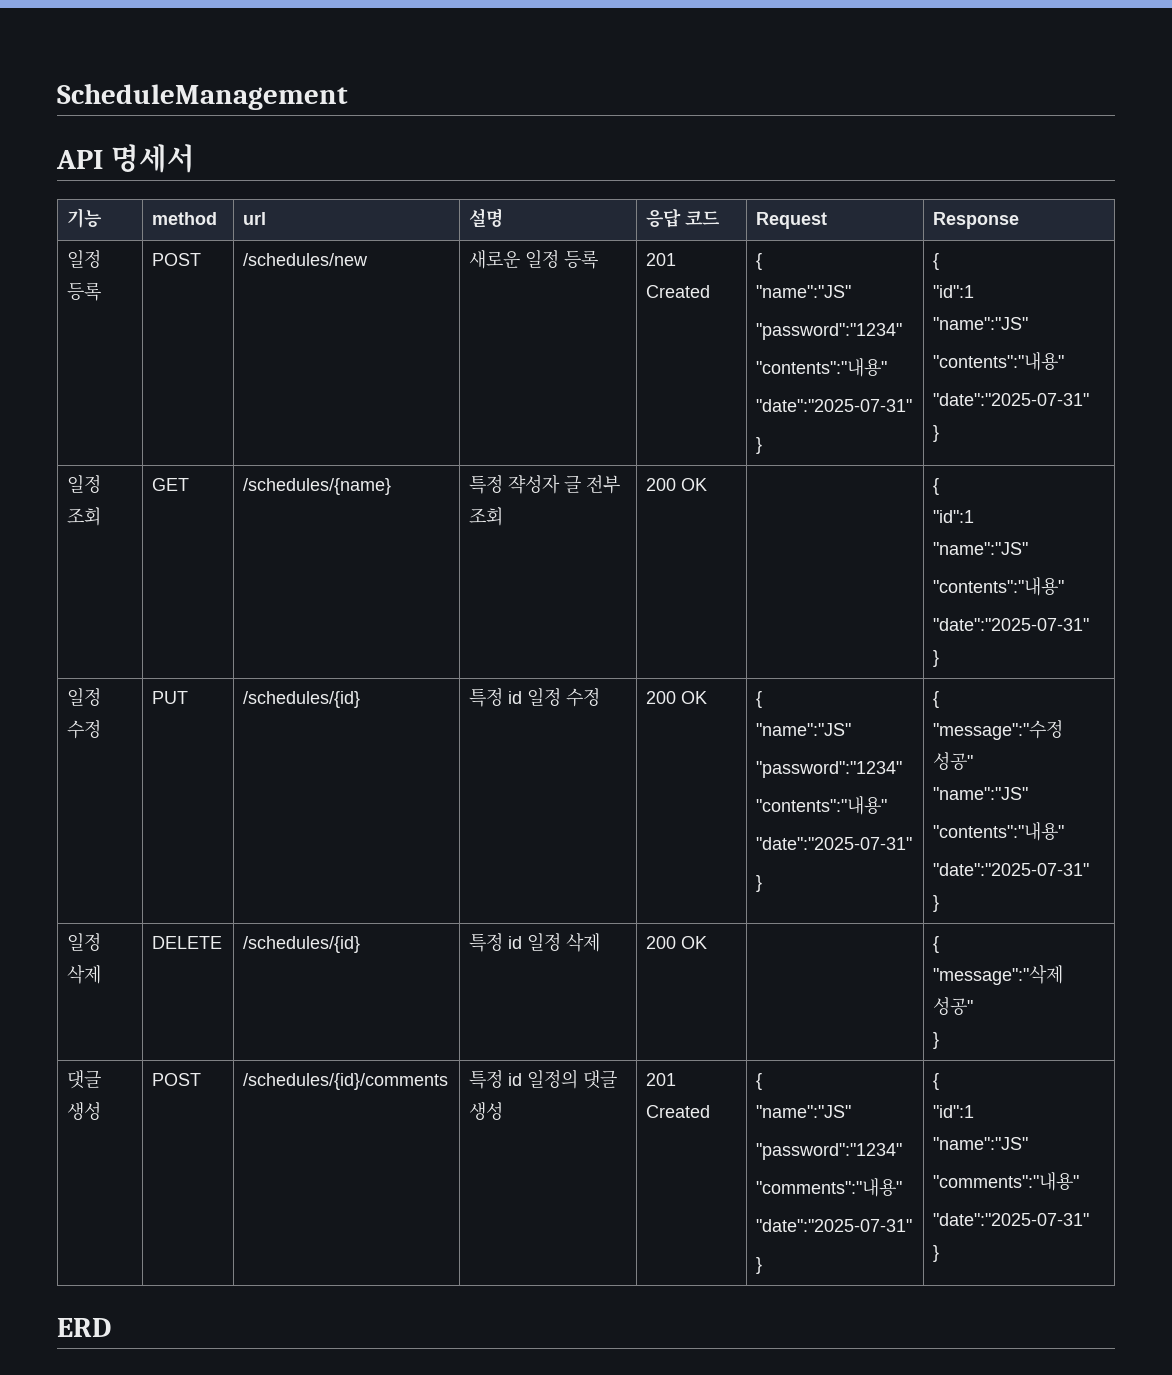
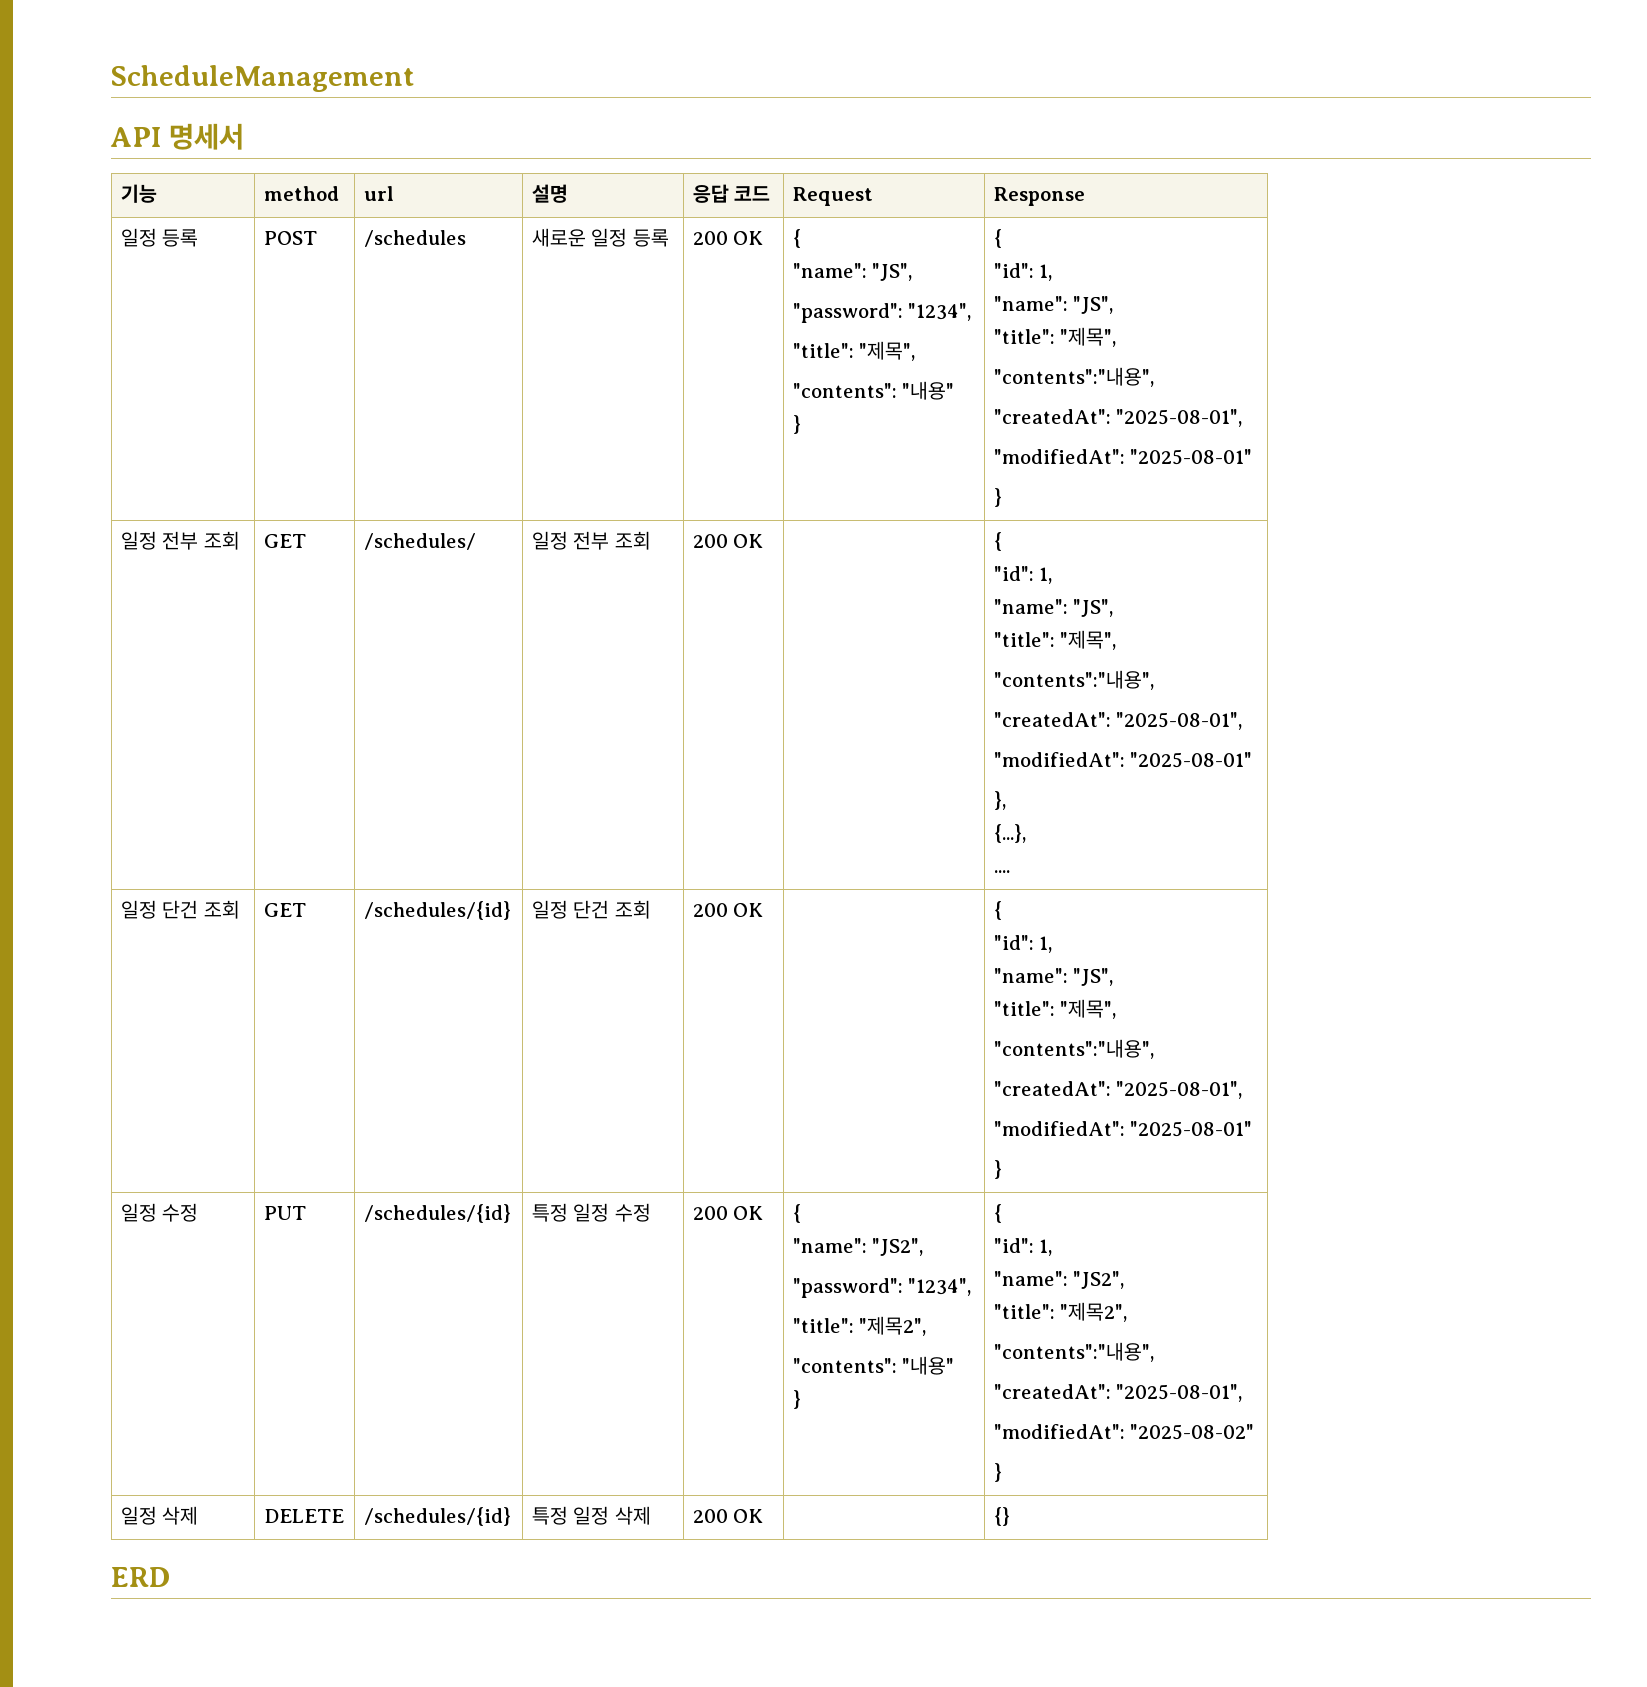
- 일정 등록 | POST | /schedules/new | 새로운 일정 등록 | 201 Created | {
- "name":"JS"
- "password":"1234"
- "contents":"내용"
- "date":"2025-07-31"
+ 일정 등록 | POST | /schedules | 새로운 일정 등록 | 200 OK | {
+ "name": "JS",
+ "password": "1234",
+ "title": "제목",
+ "contents": "내용"
  } | {
- "id":1
- "name":"JS"
- "contents":"내용"
- "date":"2025-07-31"
+ "id": 1,
+ "name": "JS",
+ "title": "제목",
+ "contents":"내용",
+ "createdAt": "2025-08-01",
+ "modifiedAt": "2025-08-01"
  }
- 일정 조회 | GET | /schedules/{name} | 특정 쟉성자 글 전부 조회 | 200 OK | | {
- "id":1
- "name":"JS"
- "contents":"내용"
- "date":"2025-07-31"
+ 일정 전부 조회 | GET | /schedules/ | 일정 전부 조회 | 200 OK | | {
+ "id": 1,
+ "name": "JS",
+ "title": "제목",
+ "contents":"내용",
+ "createdAt": "2025-08-01",
+ "modifiedAt": "2025-08-01"
+ },
+ {...},
+ ....
+ 일정 단건 조회 | GET | /schedules/{id} | 일정 단건 조회 | 200 OK | | {
+ "id": 1,
+ "name": "JS",
+ "title": "제목",
+ "contents":"내용",
+ "createdAt": "2025-08-01",
+ "modifiedAt": "2025-08-01"
- 일정 수정 | PUT | /schedules/{id} | 특정 id 일정 수정 | 200 OK | {
- "name":"JS"
- "password":"1234"
- "contents":"내용"
- "date":"2025-07-31"
+ 일정 수정 | PUT | /schedules/{id} | 특정 일정 수정 | 200 OK | {
+ "name": "JS2",
+ "password": "1234",
+ "title": "제목2",
+ "contents": "내용"
  } | {
- "message":"수정 성공"
- "name":"JS"
- "contents":"내용"
- "date":"2025-07-31"
+ "id": 1,
+ "name": "JS2",
+ "title": "제목2",
+ "contents":"내용",
+ "createdAt": "2025-08-01",
+ "modifiedAt": "2025-08-02"
- 일정 삭제 | DELETE | /schedules/{id} | 특정 id 일정 삭제 | 200 OK | | {
- "message":"삭제 성공"
- }
- 댓글 생성 | POST | /schedules/{id}/comments | 특정 id 일정의 댓글 생성 | 201 Created | {
- "name":"JS"
- "password":"1234"
- "comments":"내용"
- "date":"2025-07-31"
- } | {
- "id":1
- "name":"JS"
- "comments":"내용"
- "date":"2025-07-31"
- }
+ 일정 삭제 | DELETE | /schedules/{id} | 특정 일정 삭제 | 200 OK | | {}

